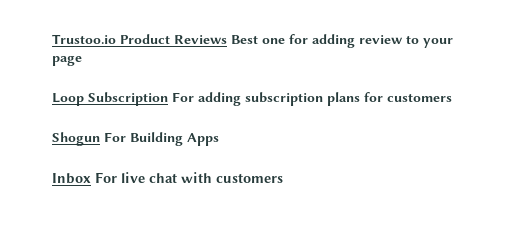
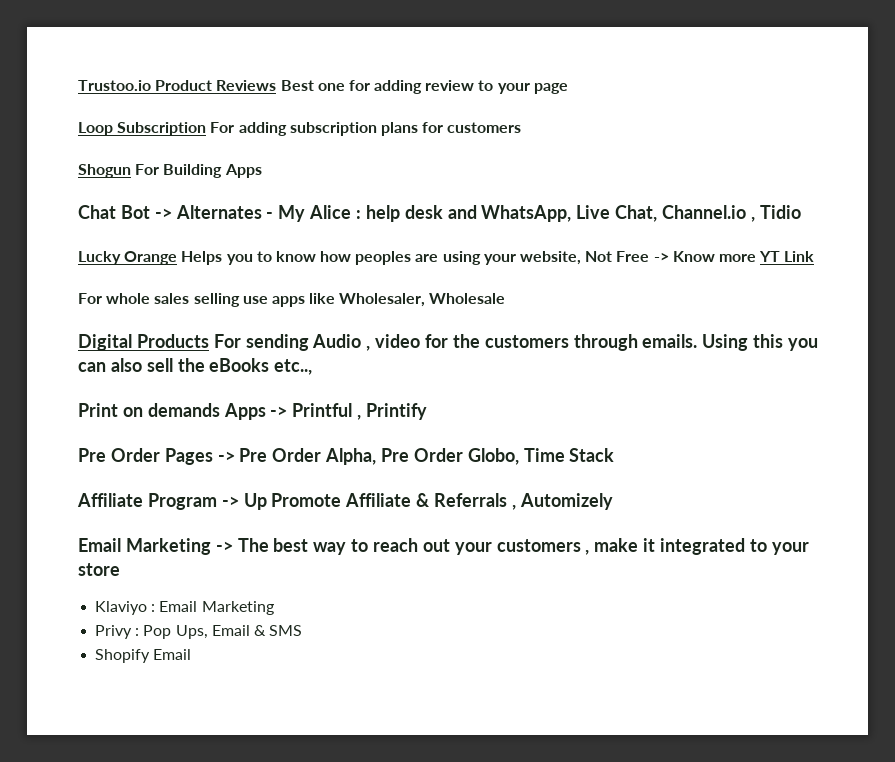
- Inbox For live chat with customers
+ Chat Bot -> Alternates - My Alice : help desk and WhatsApp, Live Chat, Channel.io , Tidio
+ Lucky Orange Helps you to know how peoples are using your website, Not Free -> Know more YT Link
+ For whole sales selling use apps like Wholesaler, Wholesale
+ Digital Products For sending Audio , video for the customers through emails. Using this you can also sell the eBooks etc..,
+ Print on demands Apps -> Printful , Printify
+ Pre Order Pages -> Pre Order Alpha, Pre Order Globo, Time Stack
+ Affiliate Program -> Up Promote Affiliate & Referrals , Automizely
+ Email Marketing -> The best way to reach out your customers , make it integrated to your store
+ Klaviyo : Email Marketing
+ Privy : Pop Ups, Email & SMS
+ Shopify Email

